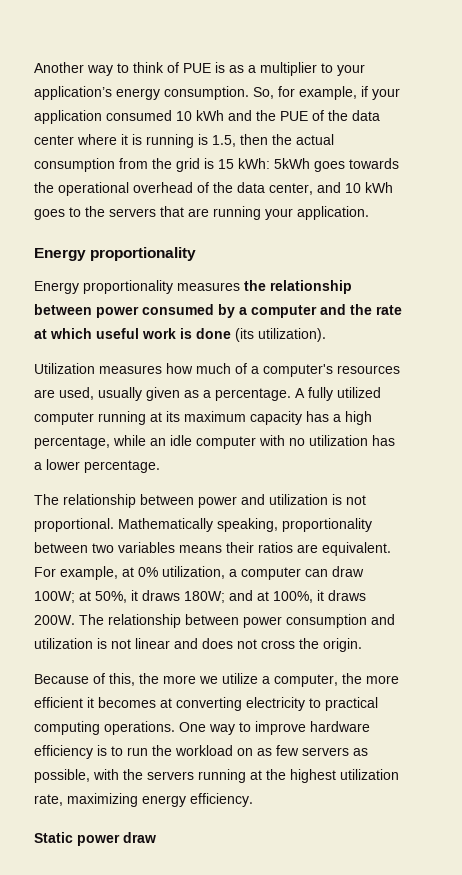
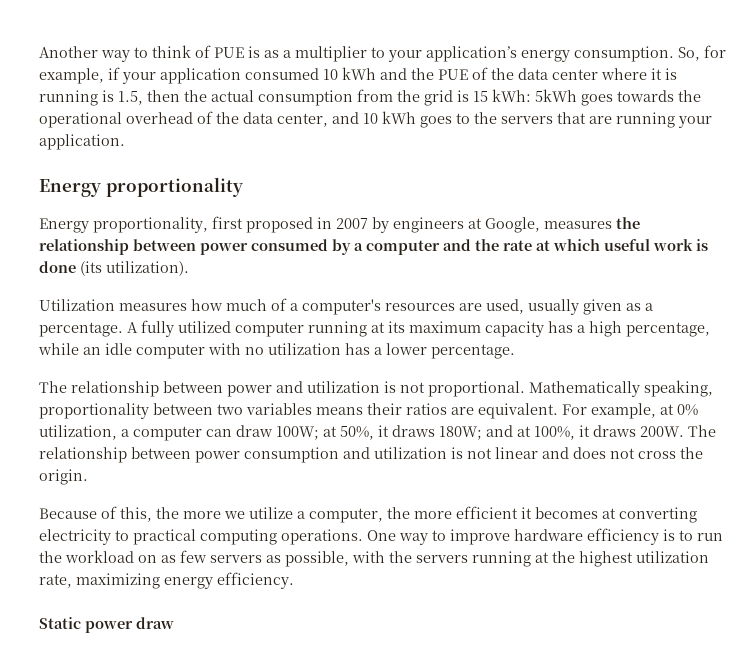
- Energy proportionality measures the relationship between power consumed by a computer and the rate at which useful work is done (its utilization).
+ Energy proportionality, first proposed in 2007 by engineers at Google, measures the relationship between power consumed by a computer and the rate at which useful work is done (its utilization).

